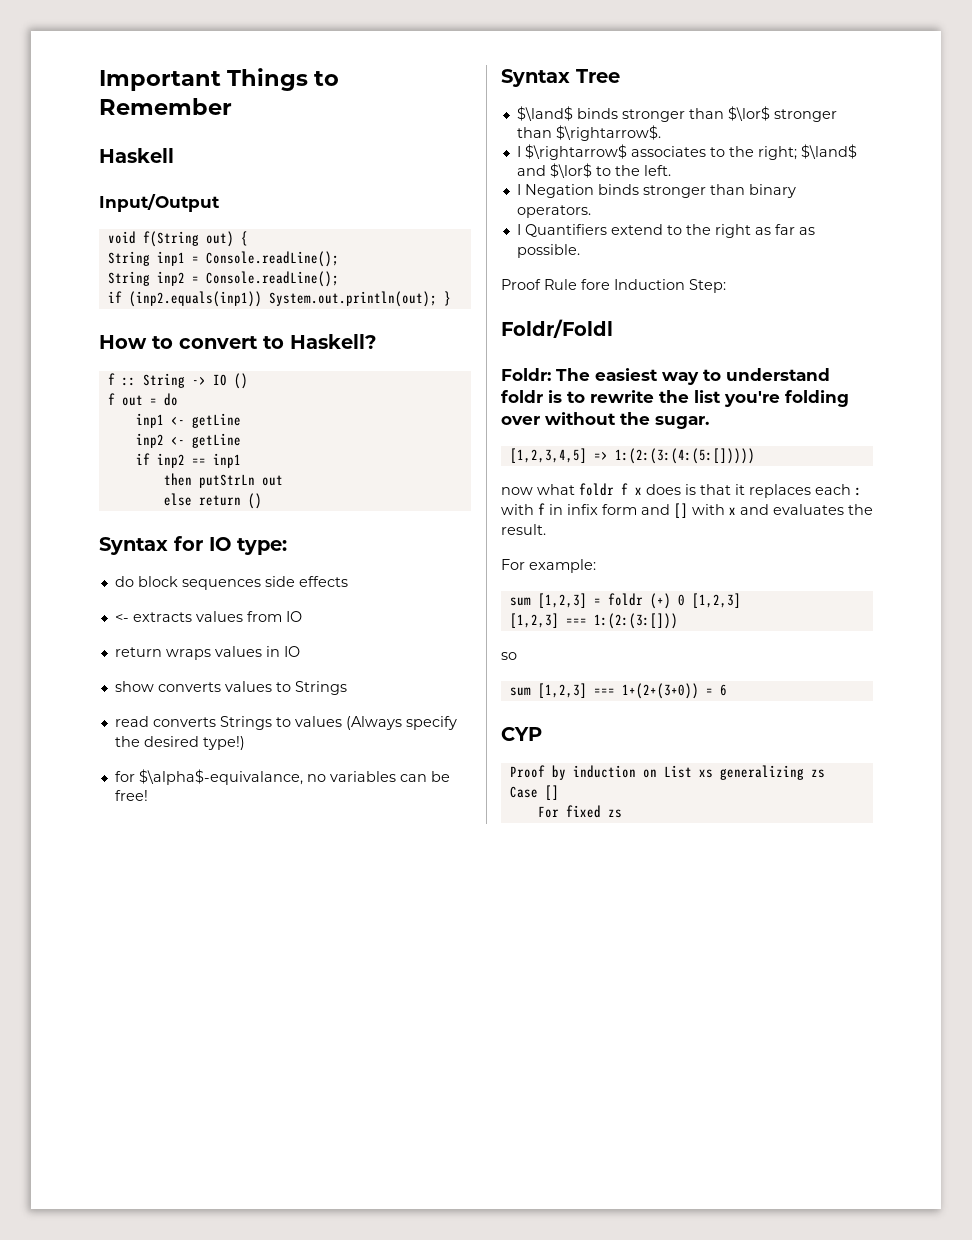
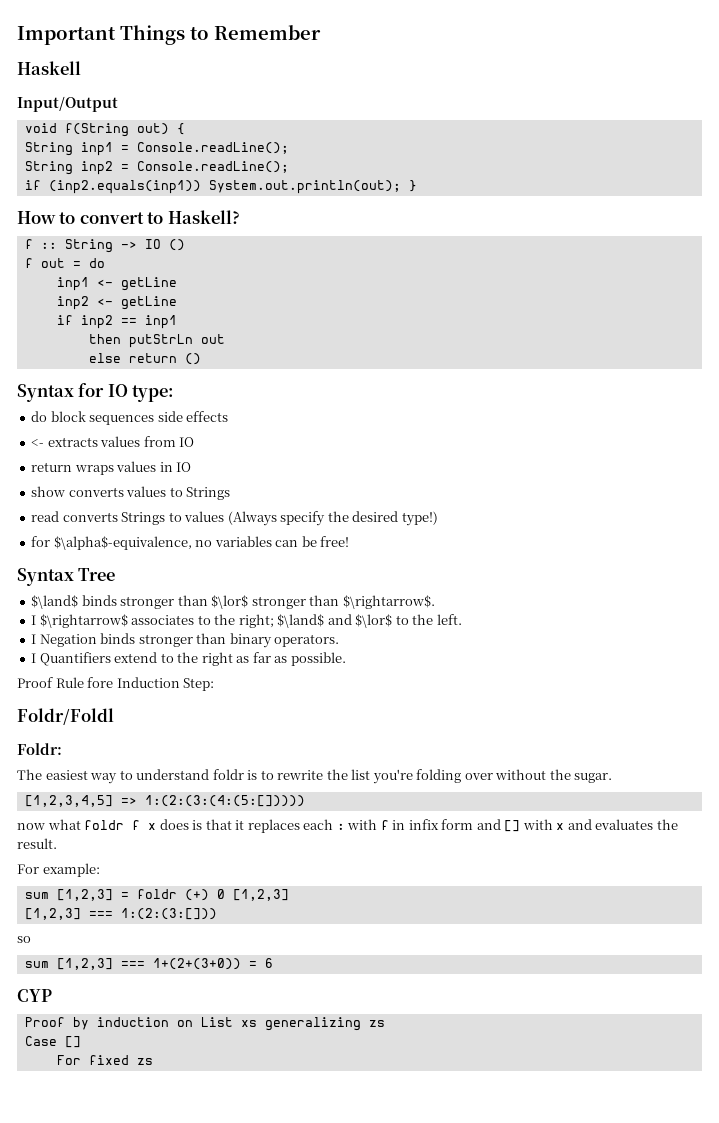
- for $\alpha$-equivalance, no variables can be free!
+ for $\alpha$-equivalence, no variables can be free!
- Foldr: The easiest way to understand foldr is to rewrite the list you're folding over without the sugar.
+ Foldr:
+ The easiest way to understand foldr is to rewrite the list you're folding over without the sugar.

